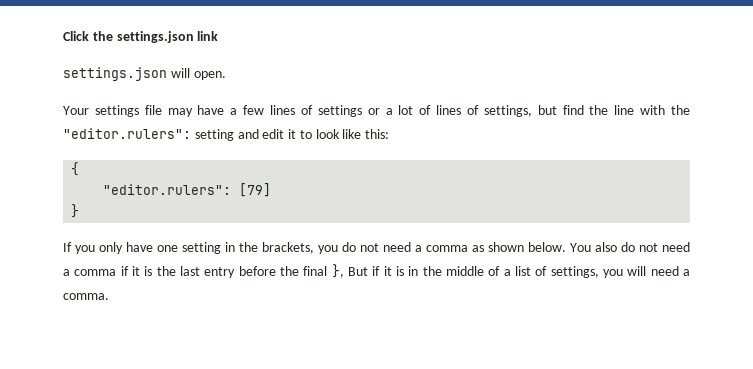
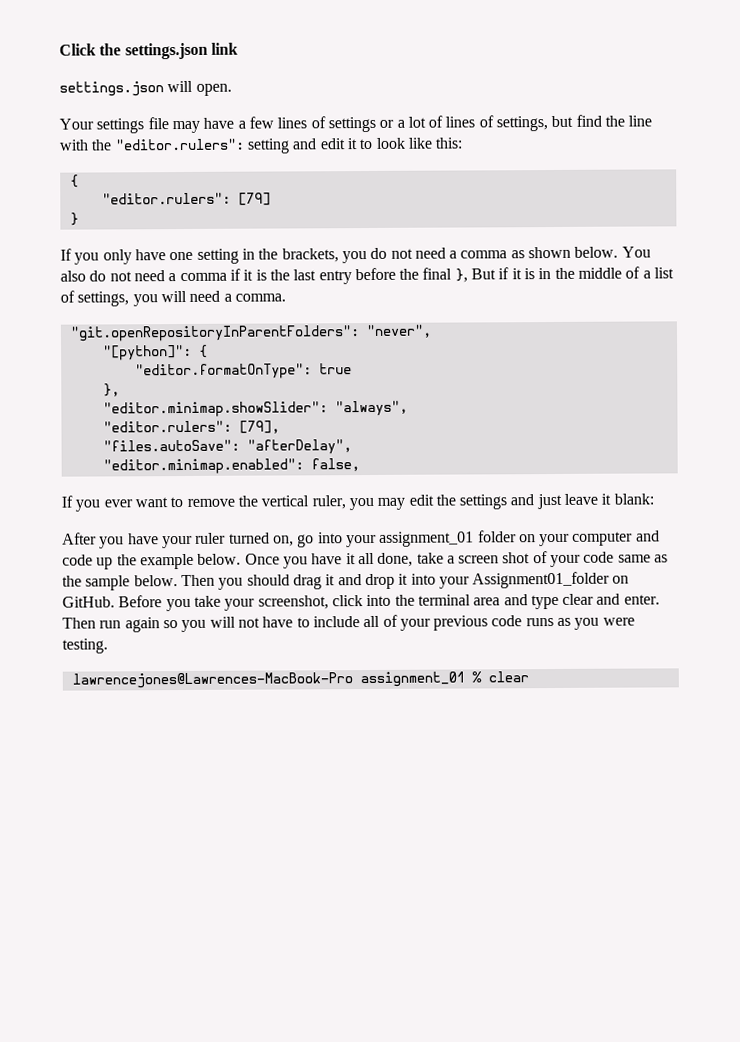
+ "git.openRepositoryInParentFolders": "never",
+ "[python]": {
+ "editor.formatOnType": true
+ },
+ "editor.minimap.showSlider": "always",
+ "editor.rulers": [79],
+ "files.autoSave": "afterDelay",
+ "editor.minimap.enabled": false,
+ If you ever want to remove the vertical ruler, you may edit the settings and just leave it blank:
+ After you have your ruler turned on, go into your assignment_01 folder on your computer and code up the example below. Once you have it all done, take a screen shot of your code same as the sample below. Then you should drag it and drop it into your Assignment01_folder on GitHub. Before you take your screenshot, click into the terminal area and type clear and enter. Then run again so you will not have to include all of your previous code runs as you were testing.
+ lawrencejones@Lawrences-MacBook-Pro assignment_01 % clear

